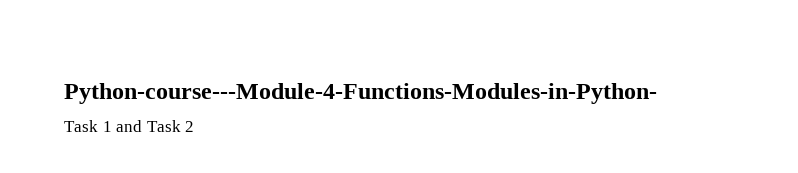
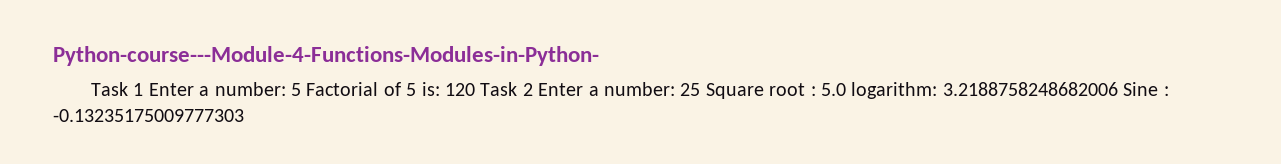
- Task 1 and Task 2
+ Task 1 Enter a number: 5 Factorial of 5 is: 120 Task 2 Enter a number: 25 Square root : 5.0 logarithm: 3.2188758248682006 Sine : -0.13235175009777303

